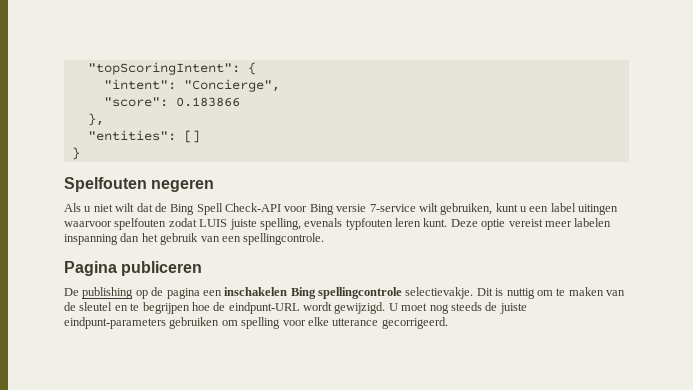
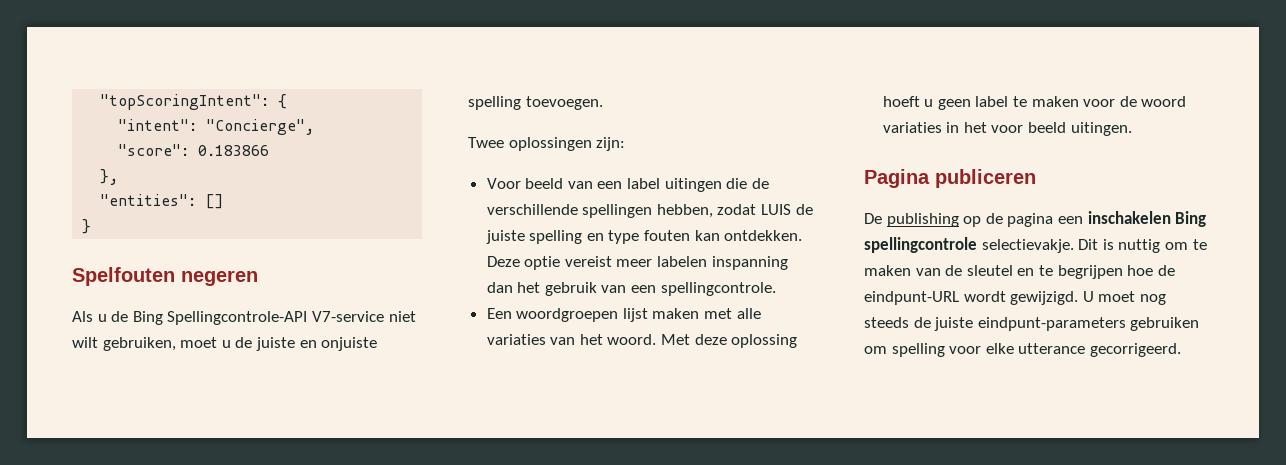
- Als u niet wilt dat de Bing Spell Check-API voor Bing versie 7-service wilt gebruiken, kunt u een label uitingen waarvoor spelfouten zodat LUIS juiste spelling, evenals typfouten leren kunt.
+ Als u de Bing Spellingcontrole-API V7-service niet wilt gebruiken, moet u de juiste en onjuiste spelling toevoegen.
+ Twee oplossingen zijn:
+ Voor beeld van een label uitingen die de verschillende spellingen hebben, zodat LUIS de juiste spelling en type fouten kan ontdekken.
+ Een woordgroepen lijst maken met alle variaties van het woord. Met deze oplossing hoeft u geen label te maken voor de woord variaties in het voor beeld uitingen.

